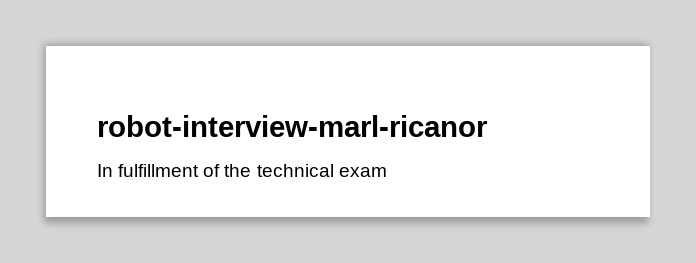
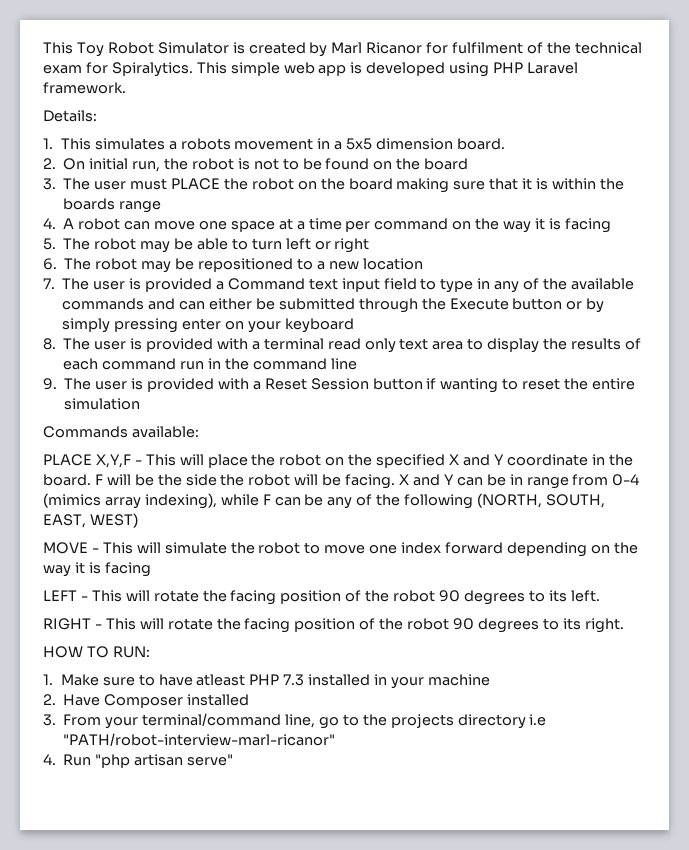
- robot-interview-marl-ricanor
- In fulfillment of the technical exam
+ This Toy Robot Simulator is created by Marl Ricanor for fulfilment of the technical exam for Spiralytics. This simple web app is developed using PHP Laravel framework.
+ Details:
+ 1. This simulates a robots movement in a 5x5 dimension board.
+ 2. On initial run, the robot is not to be found on the board
+ 3. The user must PLACE the robot on the board making sure that it is within the boards range
+ 4. A robot can move one space at a time per command on the way it is facing
+ 5. The robot may be able to turn left or right
+ 6. The robot may be repositioned to a new location
+ 7. The user is provided a Command text input field to type in any of the available commands and can either be submitted through the Execute button or by simply pressing enter on your keyboard
+ 8. The user is provided with a terminal read only text area to display the results of each command run in the command line
+ 9. The user is provided with a Reset Session button if wanting to reset the entire simulation
+ Commands available:
+ PLACE X,Y,F - This will place the robot on the specified X and Y coordinate in the board. F will be the side the robot will be facing. X and Y can be in range from 0-4 (mimics array indexing), while F can be any of the following (NORTH, SOUTH, EAST, WEST)
+ MOVE - This will simulate the robot to move one index forward depending on the way it is facing
+ LEFT - This will rotate the facing position of the robot 90 degrees to its left.
+ RIGHT - This will rotate the facing position of the robot 90 degrees to its right.
+ HOW TO RUN:
+ 1. Make sure to have atleast PHP 7.3 installed in your machine
+ 2. Have Composer installed
+ 3. From your terminal/command line, go to the projects directory i.e "PATH/robot-interview-marl-ricanor"
+ 4. Run "php artisan serve"

